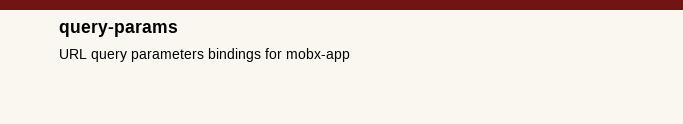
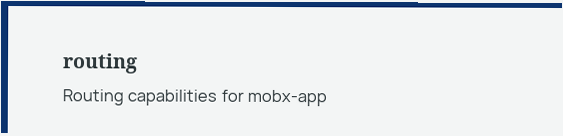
- query-params
- URL query parameters bindings for mobx-app
+ routing
+ Routing capabilities for mobx-app

